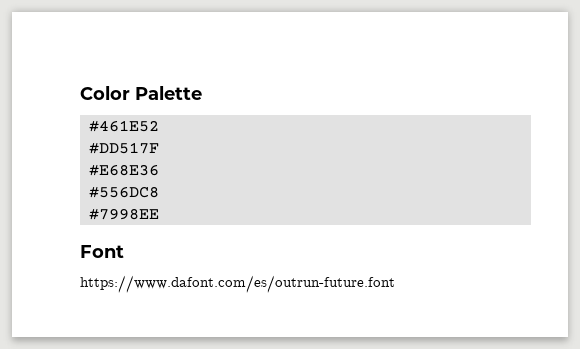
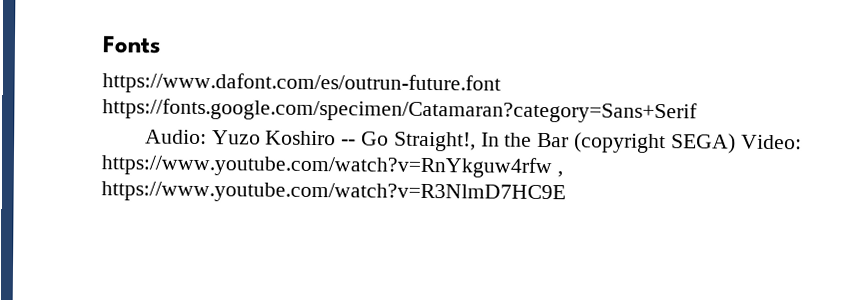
- Color Palette
- #461E52
- #DD517F
- #E68E36
- #556DC8
- #7998EE
- Font
- https://www.dafont.com/es/outrun-future.font
+ Fonts
+ https://www.dafont.com/es/outrun-future.font https://fonts.google.com/specimen/Catamaran?category=Sans+Serif
+ Audio: Yuzo Koshiro -- Go Straight!, In the Bar (copyright SEGA) Video: https://www.youtube.com/watch?v=RnYkguw4rfw , https://www.youtube.com/watch?v=R3NlmD7HC9E

